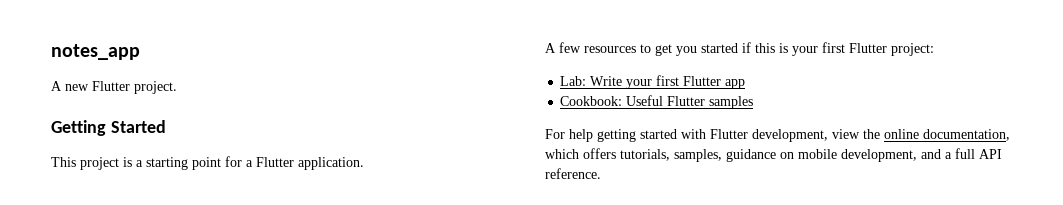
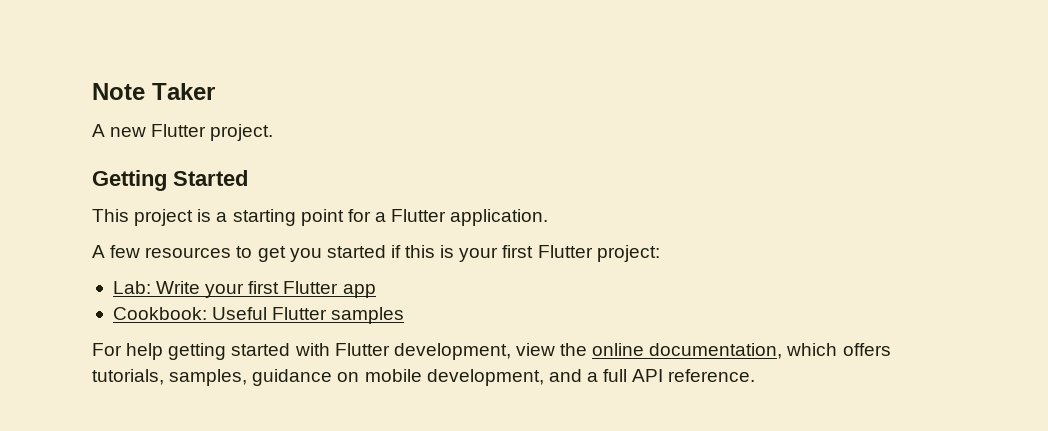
- notes_app
+ Note Taker

